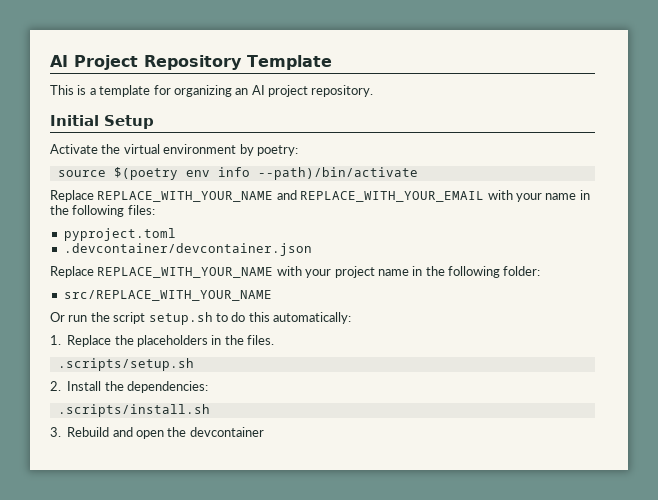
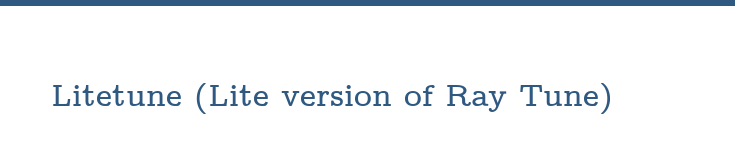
- AI Project Repository Template
- This is a template for organizing an AI project repository.
- Initial Setup
- Activate the virtual environment by poetry:
- source $(poetry env info --path)/bin/activate
- Replace REPLACE_WITH_YOUR_NAME and REPLACE_WITH_YOUR_EMAIL with your name in the following files:
- pyproject.toml
- .devcontainer/devcontainer.json
- Replace REPLACE_WITH_YOUR_NAME with your project name in the following folder:
- src/REPLACE_WITH_YOUR_NAME
- Or run the script setup.sh to do this automatically:
- 1. Replace the placeholders in the files.
- .scripts/setup.sh
- 2. Install the dependencies:
- .scripts/install.sh
- 3. Rebuild and open the devcontainer
+ Litetune (Lite version of Ray Tune)

